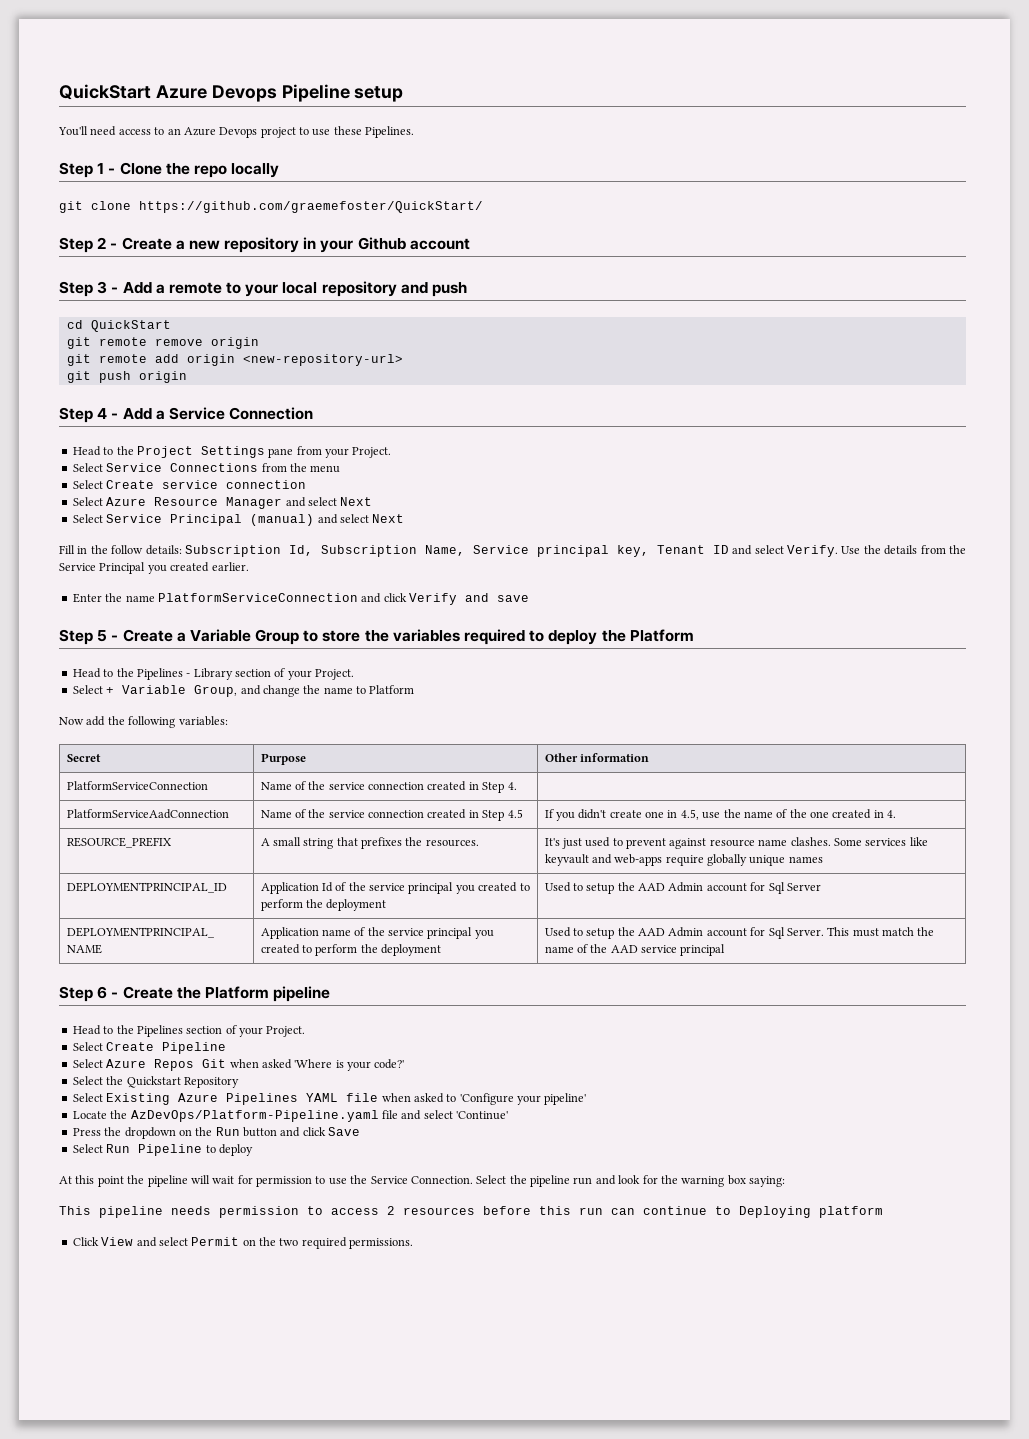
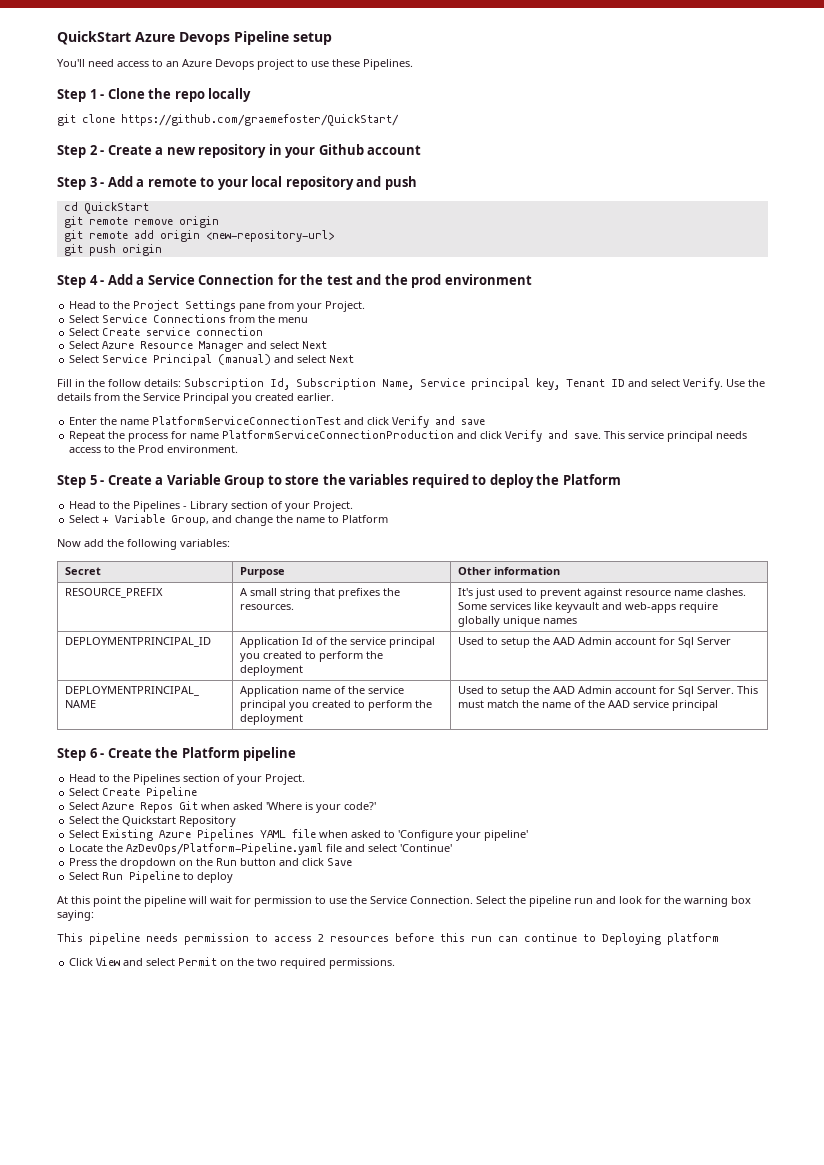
- Step 4 - Add a Service Connection
+ Step 4 - Add a Service Connection for the test and the prod environment
- Enter the name PlatformServiceConnection and click Verify and save
+ Enter the name PlatformServiceConnectionTest and click Verify and save
+ Repeat the process for name PlatformServiceConnectionProduction and click Verify and save. This service principal needs access to the Prod environment.
- PlatformServiceConnection | Name of the service connection created in Step 4. |
- PlatformServiceAadConnection | Name of the service connection created in Step 4.5 | If you didn't create one in 4.5, use the name of the one created in 4.

